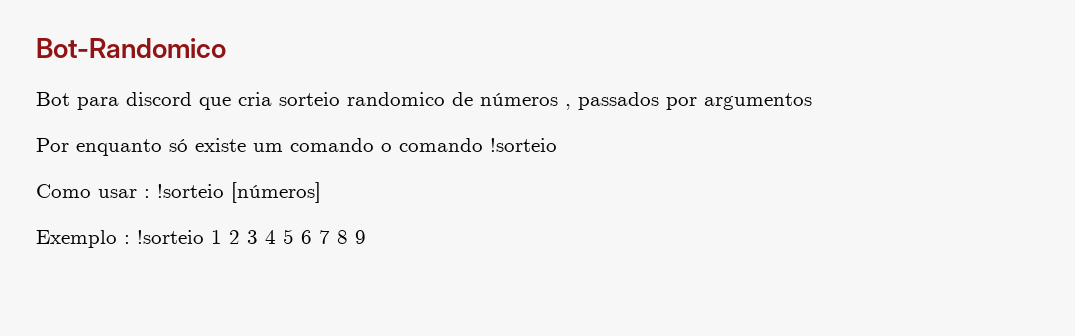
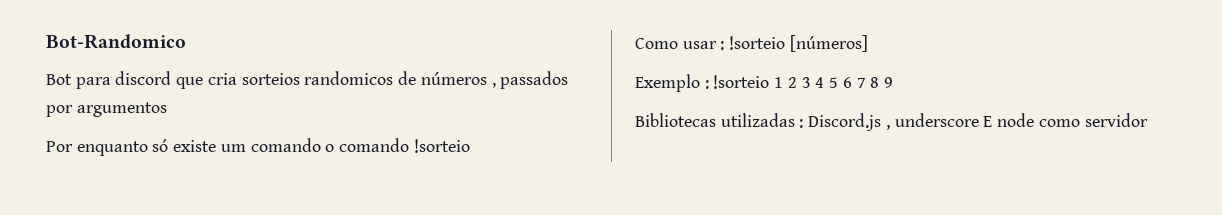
- Bot para discord que cria sorteio randomico de números , passados por argumentos
+ Bot para discord que cria sorteios randomicos de números , passados por argumentos
+ Bibliotecas utilizadas : Discord.js , underscore E node como servidor

